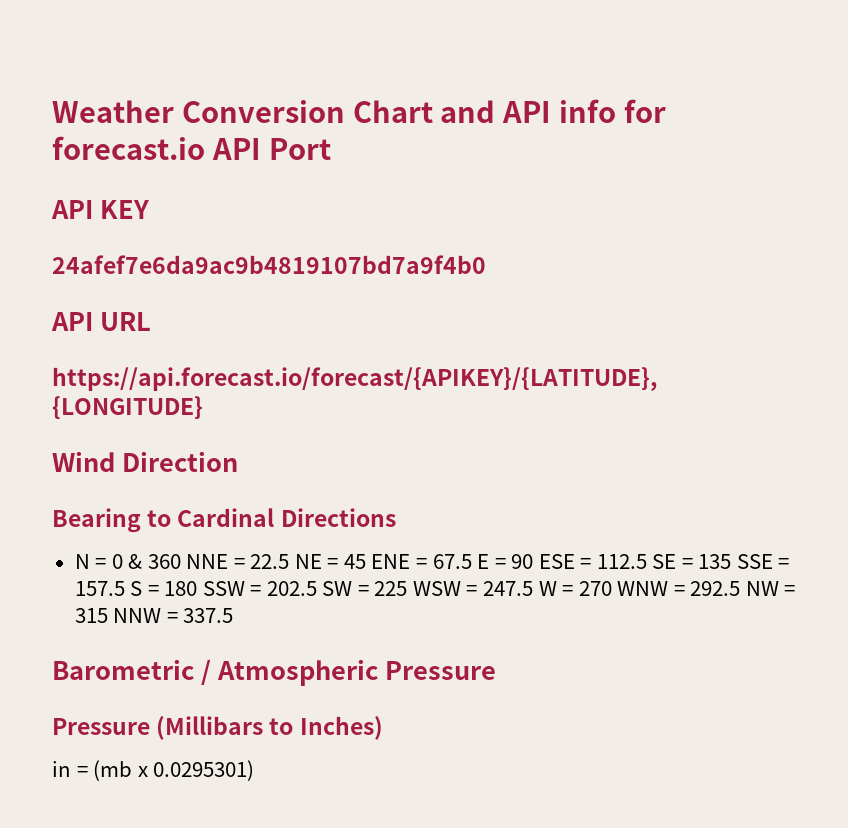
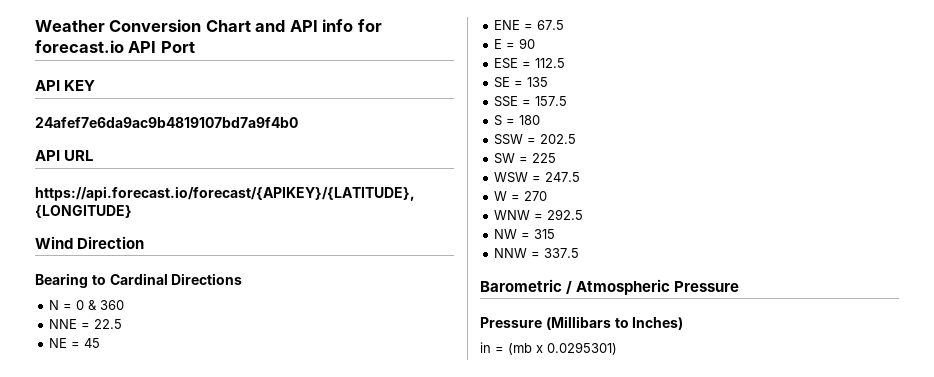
- N = 0 & 360 NNE = 22.5 NE = 45 ENE = 67.5 E = 90 ESE = 112.5 SE = 135 SSE = 157.5 S = 180 SSW = 202.5 SW = 225 WSW = 247.5 W = 270 WNW = 292.5 NW = 315 NNW = 337.5
+ N = 0 & 360
+ NNE = 22.5
+ NE = 45
+ ENE = 67.5
+ E = 90
+ ESE = 112.5
+ SE = 135
+ SSE = 157.5
+ S = 180
+ SSW = 202.5
+ SW = 225
+ WSW = 247.5
+ W = 270
+ WNW = 292.5
+ NW = 315
+ NNW = 337.5

